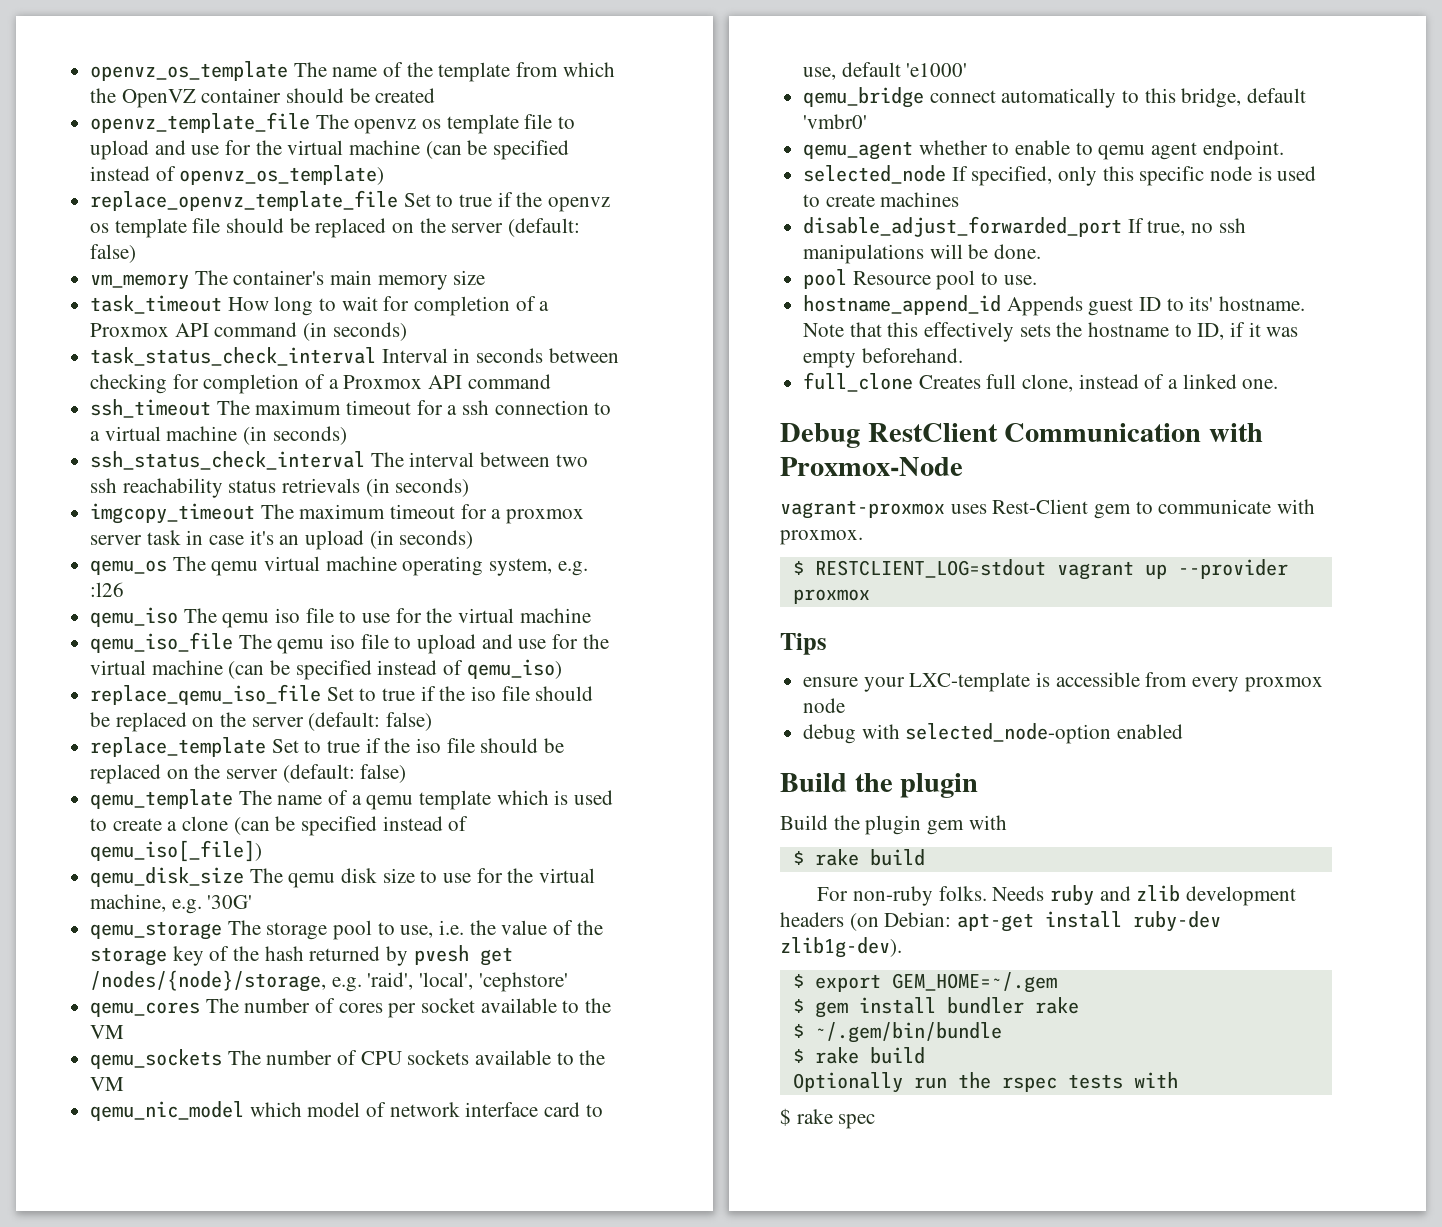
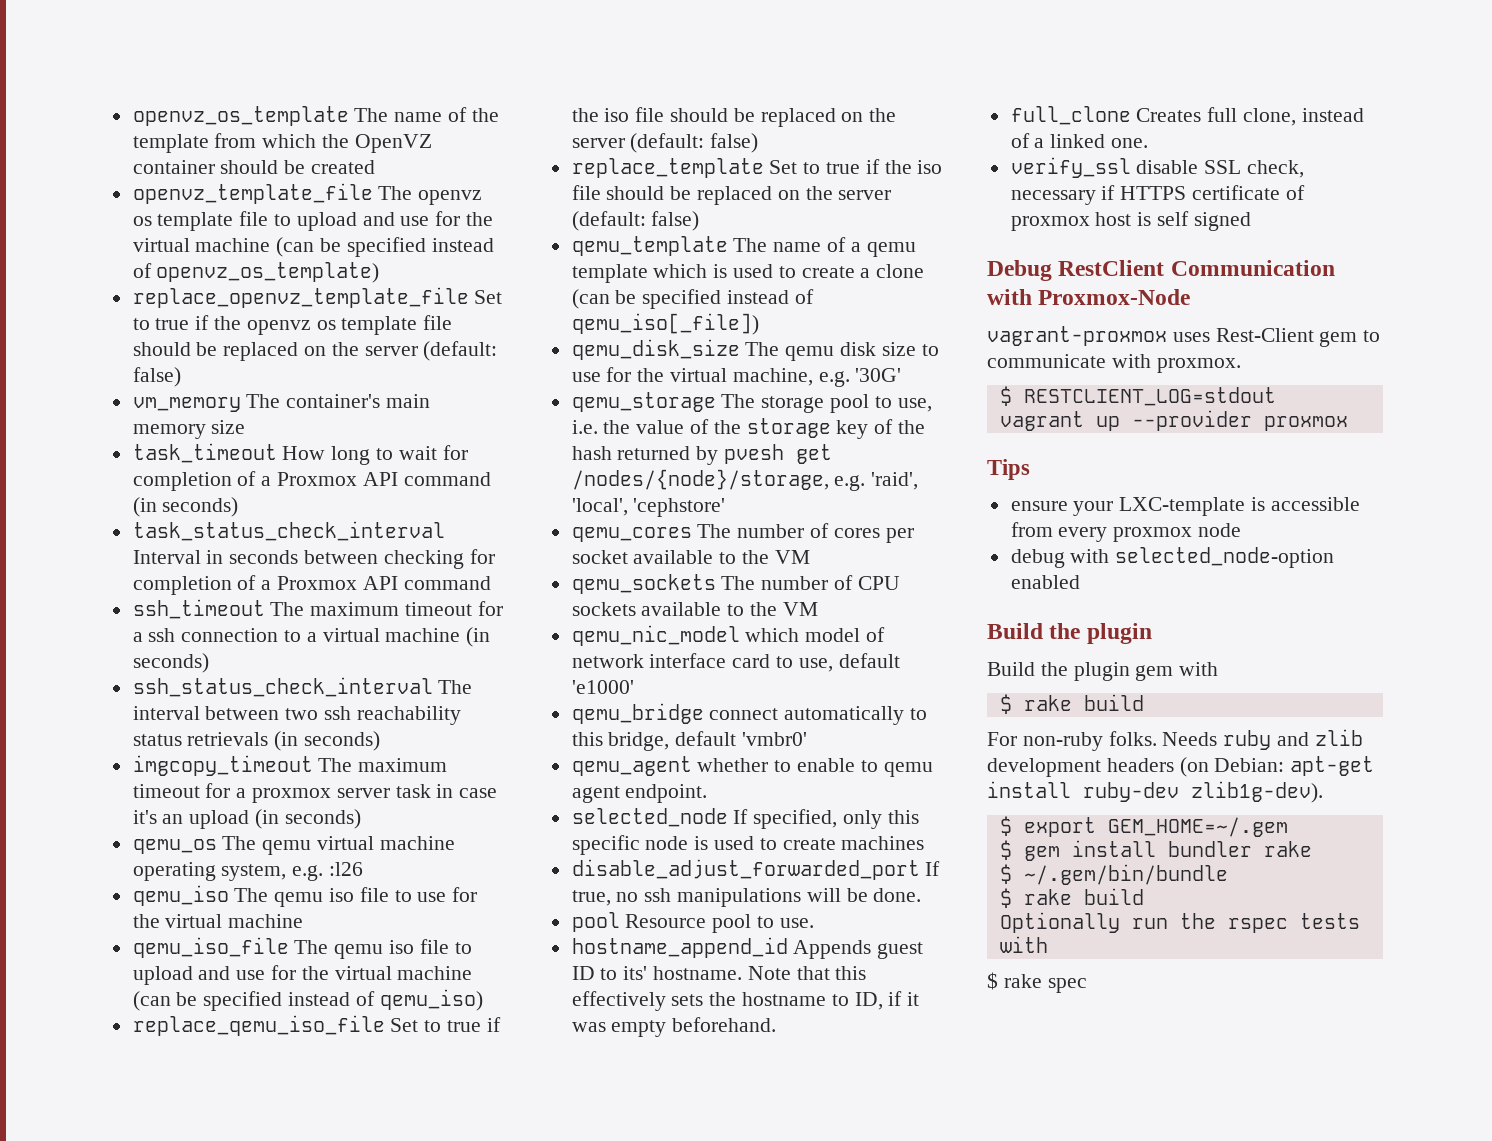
+ verify_ssl disable SSL check, necessary if HTTPS certificate of proxmox host is self signed

